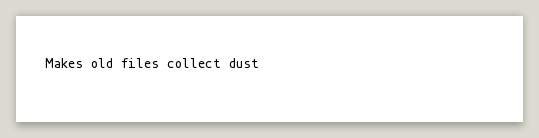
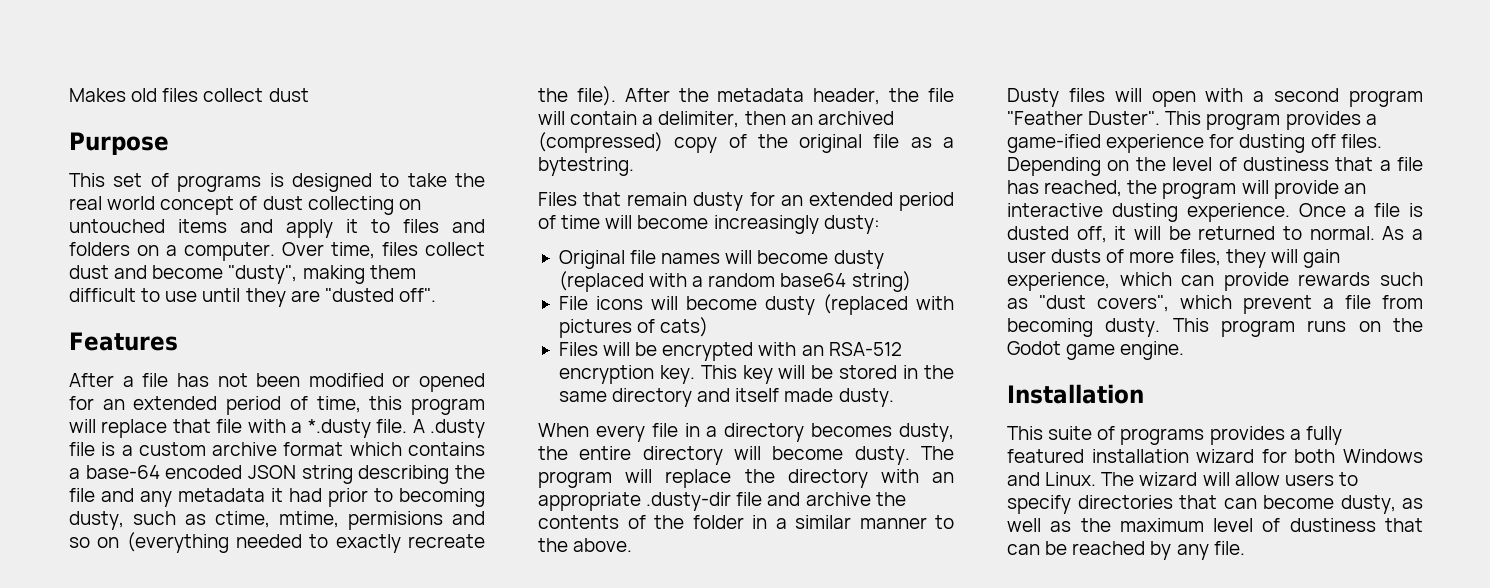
+ Purpose
+ This set of programs is designed to take the real world concept of dust collecting on untouched items and apply it to files and folders on a computer. Over time, files collect dust and become "dusty", making them difficult to use until they are "dusted off".
+ Features
+ After a file has not been modified or opened for an extended period of time, this program will replace that file with a *.dusty file. A .dusty file is a custom archive format which contains a base-64 encoded JSON string describing the file and any metadata it had prior to becoming dusty, such as ctime, mtime, permisions and so on (everything needed to exactly recreate the file). After the metadata header, the file will contain a delimiter, then an archived (compressed) copy of the original file as a bytestring.
+ Files that remain dusty for an extended period of time will become increasingly dusty:
+ Original file names will become dusty (replaced with a random base64 string)
+ File icons will become dusty (replaced with pictures of cats)
+ Files will be encrypted with an RSA-512 encryption key. This key will be stored in the same directory and itself made dusty.
+ When every file in a directory becomes dusty, the entire directory will become dusty. The program will replace the directory with an appropriate .dusty-dir file and archive the contents of the folder in a similar manner to the above.
+ Dusty files will open with a second program "Feather Duster". This program provides a game-ified experience for dusting off files. Depending on the level of dustiness that a file has reached, the program will provide an interactive dusting experience. Once a file is dusted off, it will be returned to normal. As a user dusts of more files, they will gain experience, which can provide rewards such as "dust covers", which prevent a file from becoming dusty. This program runs on the Godot game engine.
+ Installation
+ This suite of programs provides a fully featured installation wizard for both Windows and Linux. The wizard will allow users to specify directories that can become dusty, as well as the maximum level of dustiness that can be reached by any file.

